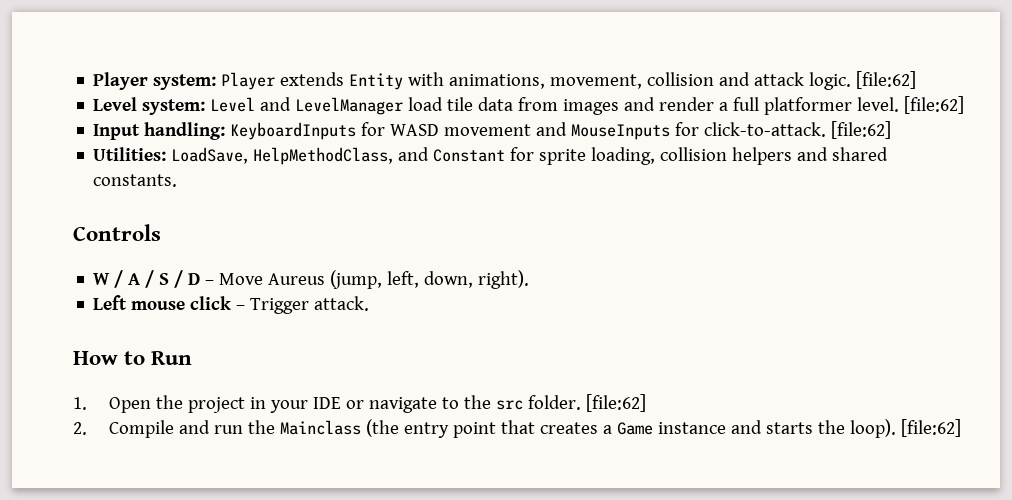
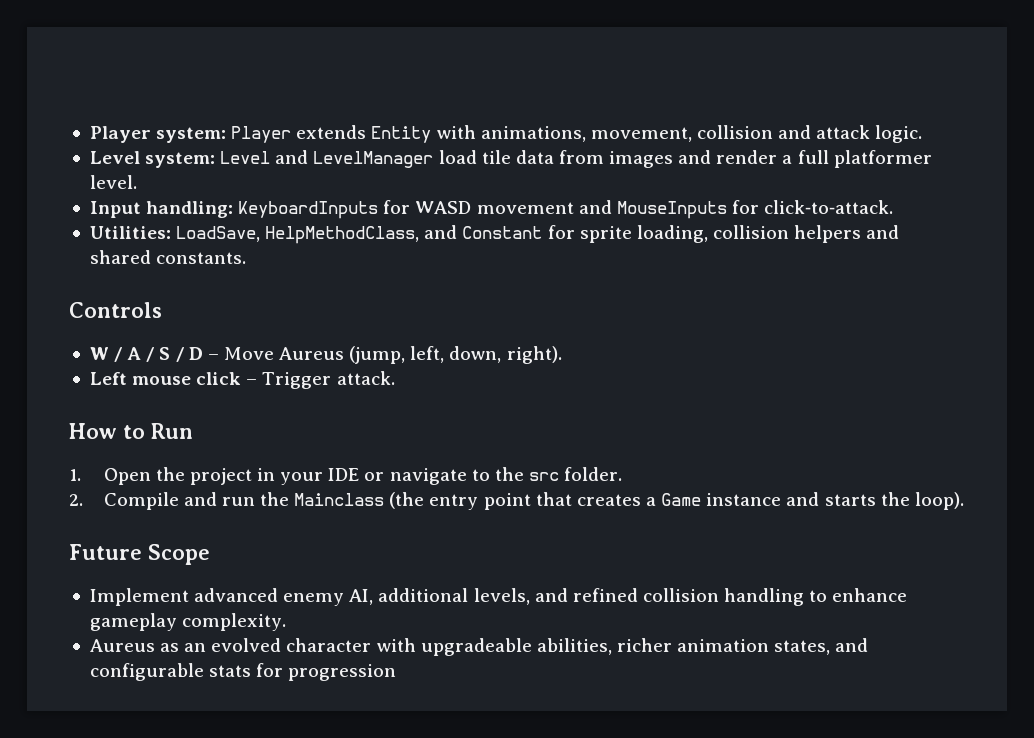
- Player system: Player extends Entity with animations, movement, collision and attack logic. [file:62]
+ Player system: Player extends Entity with animations, movement, collision and attack logic.
- Level system: Level and LevelManager load tile data from images and render a full platformer level. [file:62]
+ Level system: Level and LevelManager load tile data from images and render a full platformer level.
- Input handling: KeyboardInputs for WASD movement and MouseInputs for click‑to‑attack. [file:62]
+ Input handling: KeyboardInputs for WASD movement and MouseInputs for click‑to‑attack.
- 1. Open the project in your IDE or navigate to the src folder. [file:62]
+ 1. Open the project in your IDE or navigate to the src folder.
- 2. Compile and run the Mainclass (the entry point that creates a Game instance and starts the loop). [file:62]
+ 2. Compile and run the Mainclass (the entry point that creates a Game instance and starts the loop).
+ Future Scope
+ Implement advanced enemy AI, additional levels, and refined collision handling to enhance gameplay complexity.
+ Aureus as an evolved character with upgradeable abilities, richer animation states, and configurable stats for progression

